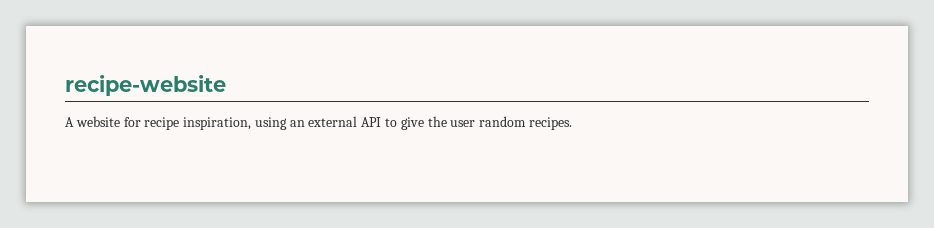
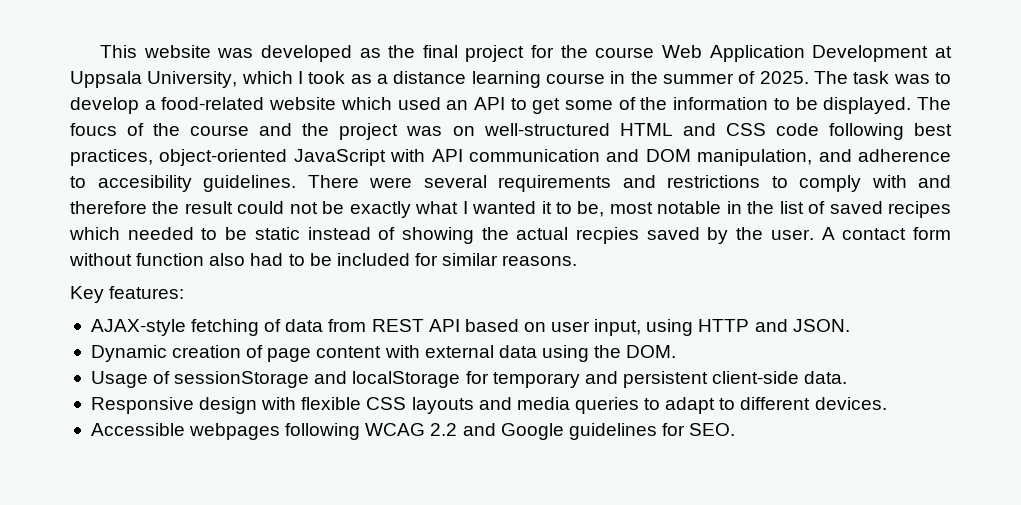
- recipe-website
- A website for recipe inspiration, using an external API to give the user random recipes.
+ This website was developed as the final project for the course Web Application Development at Uppsala University, which I took as a distance learning course in the summer of 2025. The task was to develop a food-related website which used an API to get some of the information to be displayed. The foucs of the course and the project was on well-structured HTML and CSS code following best practices, object-oriented JavaScript with API communication and DOM manipulation, and adherence to accesibility guidelines. There were several requirements and restrictions to comply with and therefore the result could not be exactly what I wanted it to be, most notable in the list of saved recipes which needed to be static instead of showing the actual recpies saved by the user. A contact form without function also had to be included for similar reasons.
+ Key features:
+ AJAX-style fetching of data from REST API based on user input, using HTTP and JSON.
+ Dynamic creation of page content with external data using the DOM.
+ Usage of sessionStorage and localStorage for temporary and persistent client-side data.
+ Responsive design with flexible CSS layouts and media queries to adapt to different devices.
+ Accessible webpages following WCAG 2.2 and Google guidelines for SEO.

